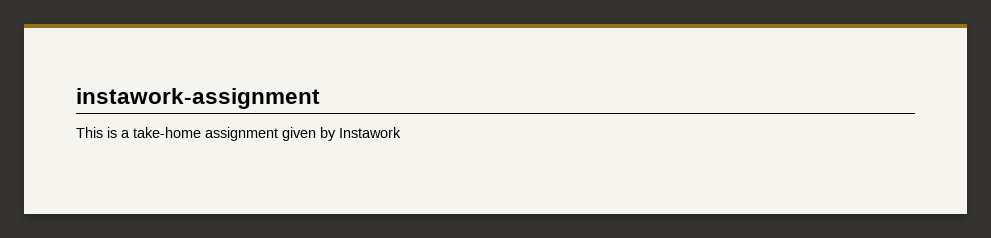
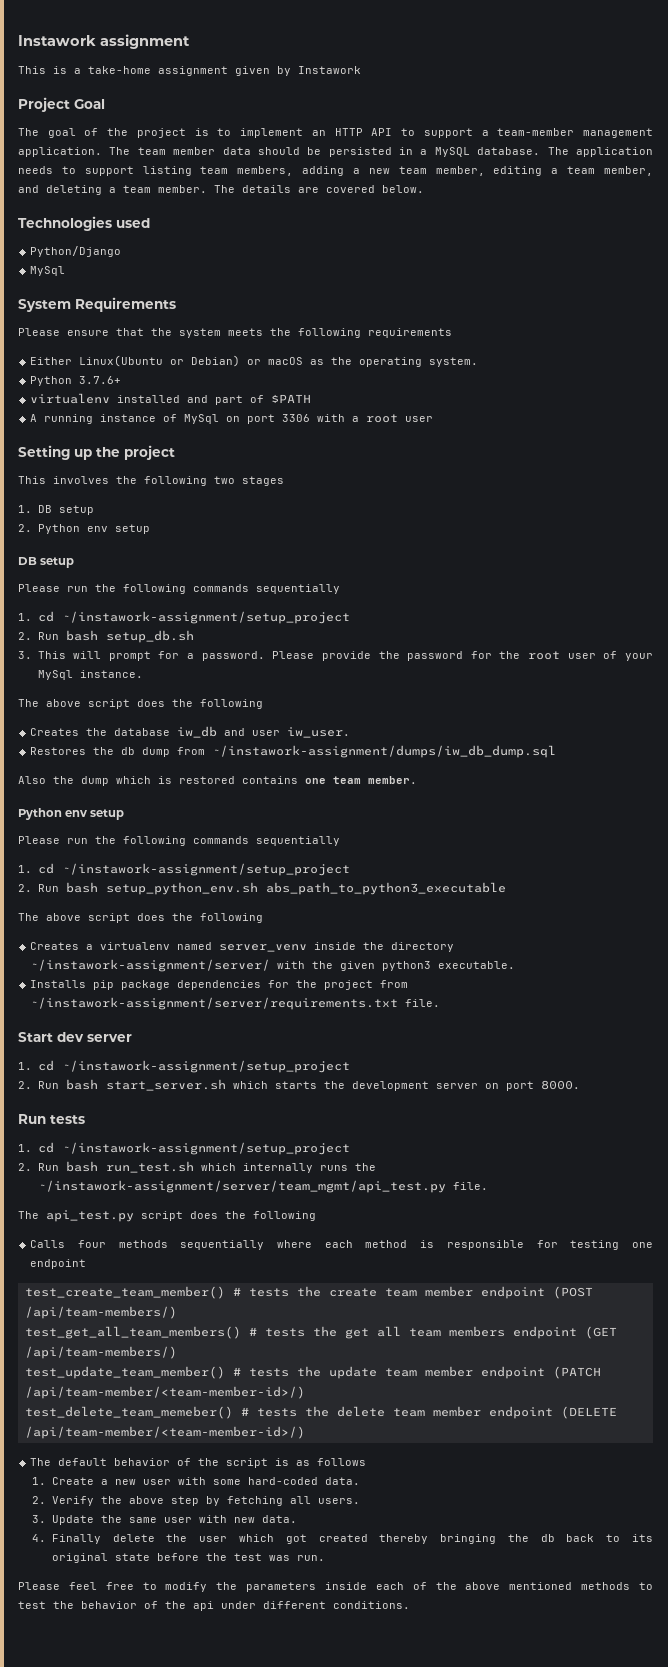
- instawork-assignment
+ Instawork assignment
+ Project Goal
+ The goal of the project is to implement an HTTP API to support a team-member management application. The team member data should be persisted in a MySQL database. The application needs to support listing team members, adding a new team member, editing a team member, and deleting a team member. The details are covered below.
+ Technologies used
+ Python/Django
+ MySql
+ System Requirements
+ Please ensure that the system meets the following requirements
+ Either Linux(Ubuntu or Debian) or macOS as the operating system.
+ Python 3.7.6+
+ virtualenv installed and part of $PATH
+ A running instance of MySql on port 3306 with a root user
+ Setting up the project
+ This involves the following two stages
+ 1. DB setup
+ 2. Python env setup
+ DB setup
+ Please run the following commands sequentially
+ 1. cd ~/instawork-assignment/setup_project
+ 2. Run bash setup_db.sh
+ 3. This will prompt for a password. Please provide the password for the root user of your MySql instance.
+ The above script does the following
+ Creates the database iw_db and user iw_user.
+ Restores the db dump from ~/instawork-assignment/dumps/iw_db_dump.sql
+ Also the dump which is restored contains one team member.
+ Python env setup
+ Please run the following commands sequentially
+ 1. cd ~/instawork-assignment/setup_project
+ 2. Run bash setup_python_env.sh abs_path_to_python3_executable
+ The above script does the following
+ Creates a virtualenv named server_venv inside the directory ~/instawork-assignment/server/ with the given python3 executable.
+ Installs pip package dependencies for the project from ~/instawork-assignment/server/requirements.txt file.
+ Start dev server
+ 1. cd ~/instawork-assignment/setup_project
+ 2. Run bash start_server.sh which starts the development server on port 8000.
+ Run tests
+ 1. cd ~/instawork-assignment/setup_project
+ 2. Run bash run_test.sh which internally runs the ~/instawork-assignment/server/team_mgmt/api_test.py file.
+ The api_test.py script does the following
+ Calls four methods sequentially where each method is responsible for testing one endpoint
+ test_create_team_member() # tests the create team member endpoint (POST /api/team-members/)
+ test_get_all_team_members() # tests the get all team members endpoint (GET /api/team-members/)
+ test_update_team_member() # tests the update team member endpoint (PATCH /api/team-member/<team-member-id>/)
+ test_delete_team_memeber() # tests the delete team member endpoint (DELETE /api/team-member/<team-member-id>/)
+ The default behavior of the script is as follows
+ 1. Create a new user with some hard-coded data.
+ 2. Verify the above step by fetching all users.
+ 3. Update the same user with new data.
+ 4. Finally delete the user which got created thereby bringing the db back to its original state before the test was run.
+ Please feel free to modify the parameters inside each of the above mentioned methods to test the behavior of the api under different conditions.

